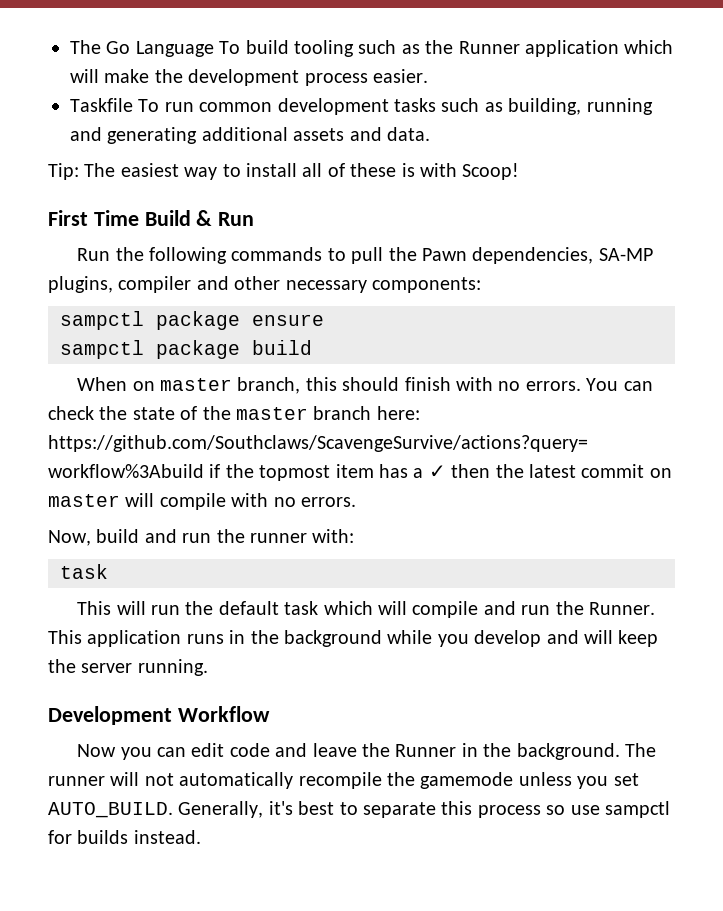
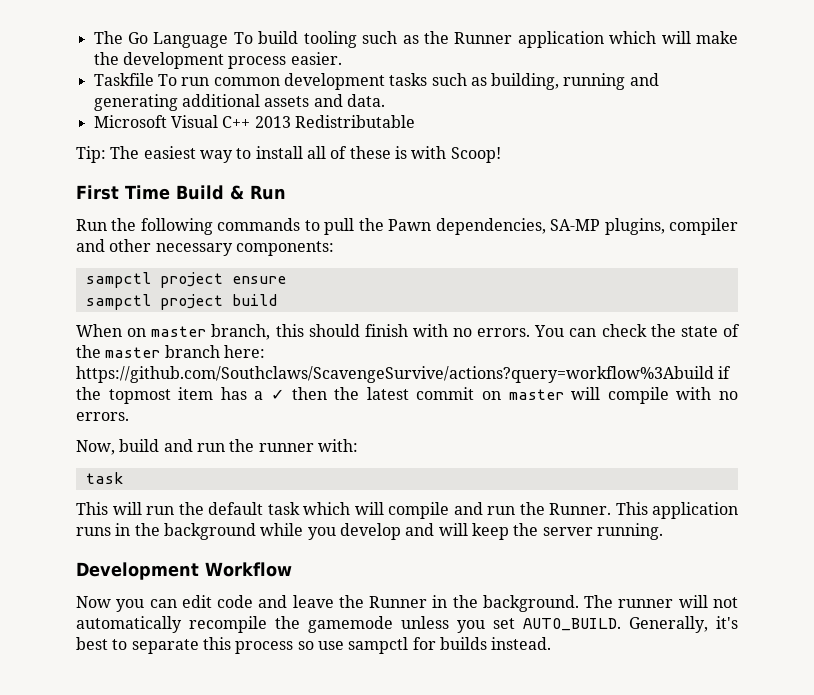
+ Microsoft Visual C++ 2013 Redistributable
- sampctl package ensure
+ sampctl project ensure
- sampctl package build
+ sampctl project build

